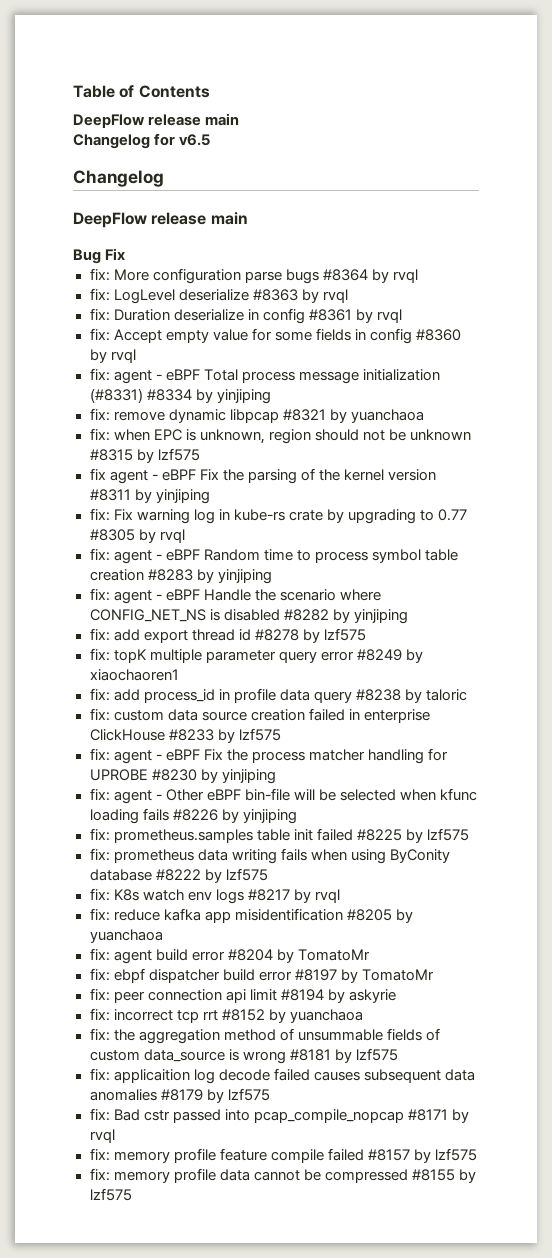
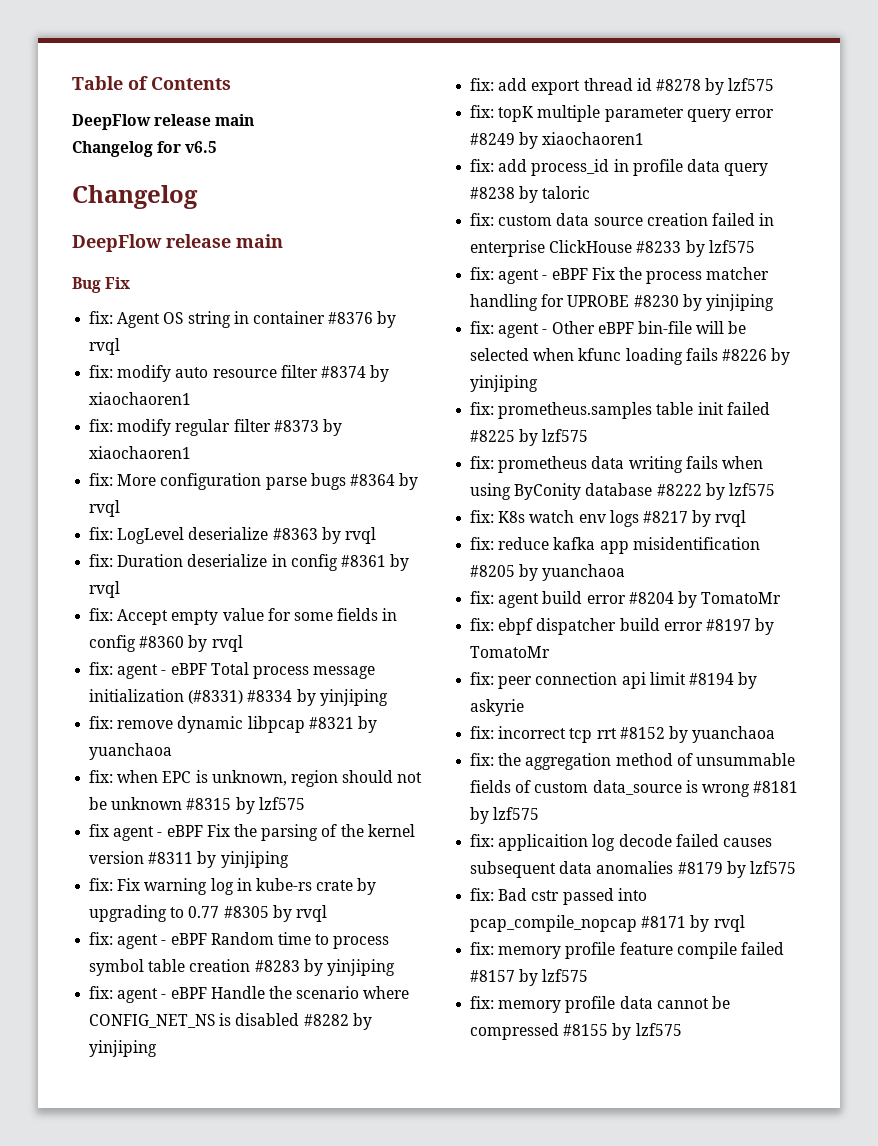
+ fix: Agent OS string in container #8376 by rvql
+ fix: modify auto resource filter #8374 by xiaochaoren1
+ fix: modify regular filter #8373 by xiaochaoren1

